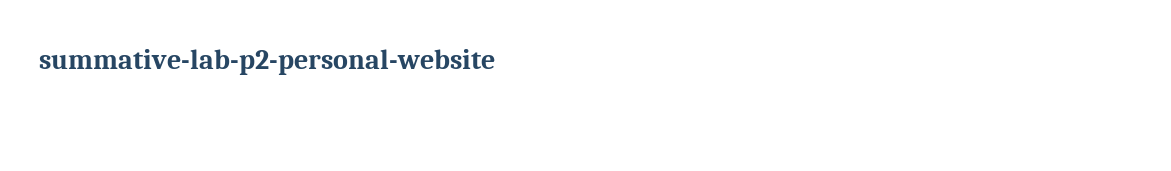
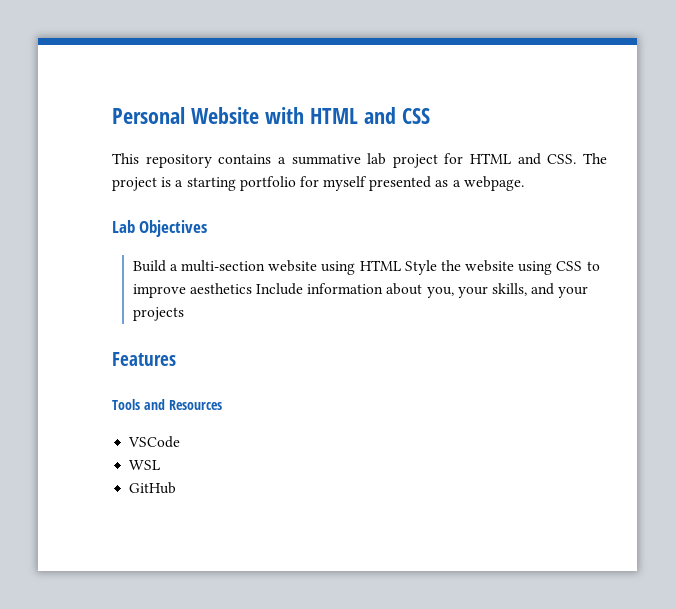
- summative-lab-p2-personal-website
+ Personal Website with HTML and CSS
+ This repository contains a summative lab project for HTML and CSS. The project is a starting portfolio for myself presented as a webpage.
+ Lab Objectives
+ Build a multi-section website using HTML Style the website using CSS to improve aesthetics Include information about you, your skills, and your projects
+ Features
+ Tools and Resources
+ VSCode
+ WSL
+ GitHub

